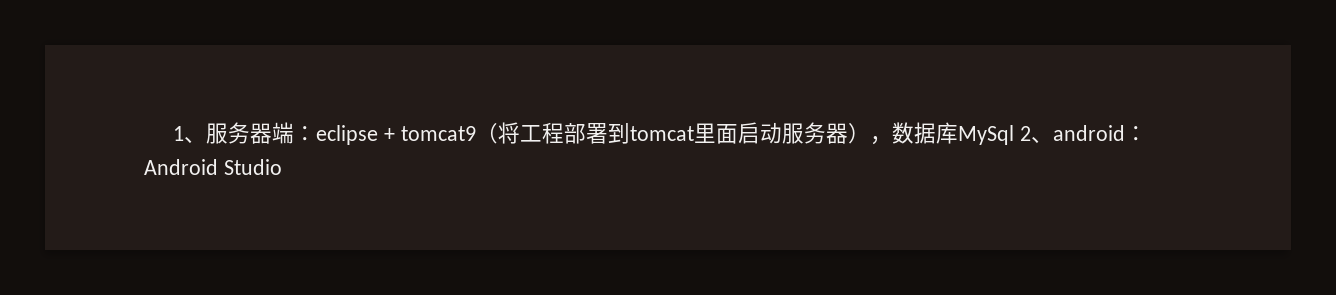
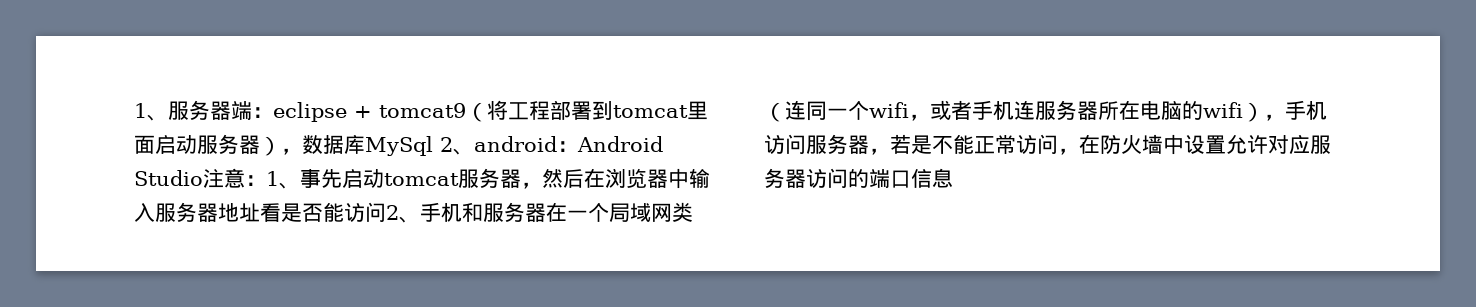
- 1、服务器端：eclipse + tomcat9（将工程部署到tomcat里面启动服务器），数据库MySql 2、android：Android Studio
+ 1、服务器端：eclipse + tomcat9（将工程部署到tomcat里面启动服务器），数据库MySql 2、android：Android Studio注意：1、事先启动tomcat服务器，然后在浏览器中输入服务器地址看是否能访问2、手机和服务器在一个局域网类（连同一个wifi，或者手机连服务器所在电脑的wifi），手机访问服务器，若是不能正常访问，在防火墙中设置允许对应服务器访问的端口信息

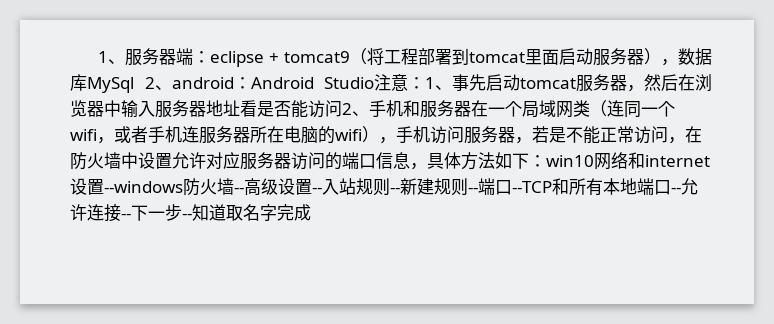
- 1、事先启动tomcat服务器，然后在浏览器中输入服务器地址看是否能访问2、手机和服务器在一个局域网类（连同一个wifi，或者手机连服务器所在电脑的wifi），手机访问服务器，若是不能正常访问，在防火墙中设置允许对应服务器访问的端口信息
+ 1、事先启动tomcat服务器，然后在浏览器中输入服务器地址看是否能访问2、手机和服务器在一个局域网类（连同一个wifi，或者手机连服务器所在电脑的wifi），手机访问服务器，若是不能正常访问，在防火墙中设置允许对应服务器访问的端口信息，具体方法如下：win10网络和internet设置--windows防火墙--高级设置--入站规则--新建规则--端口--TCP和所有本地端口--允许连接--下一步--知道取名字完成

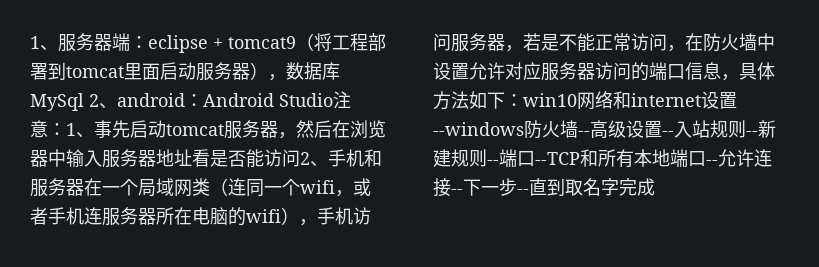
- win10网络和internet设置--windows防火墙--高级设置--入站规则--新建规则--端口--TCP和所有本地端口--允许连接--下一步--知道取名字完成
+ win10网络和internet设置--windows防火墙--高级设置--入站规则--新建规则--端口--TCP和所有本地端口--允许连接--下一步--直到取名字完成

